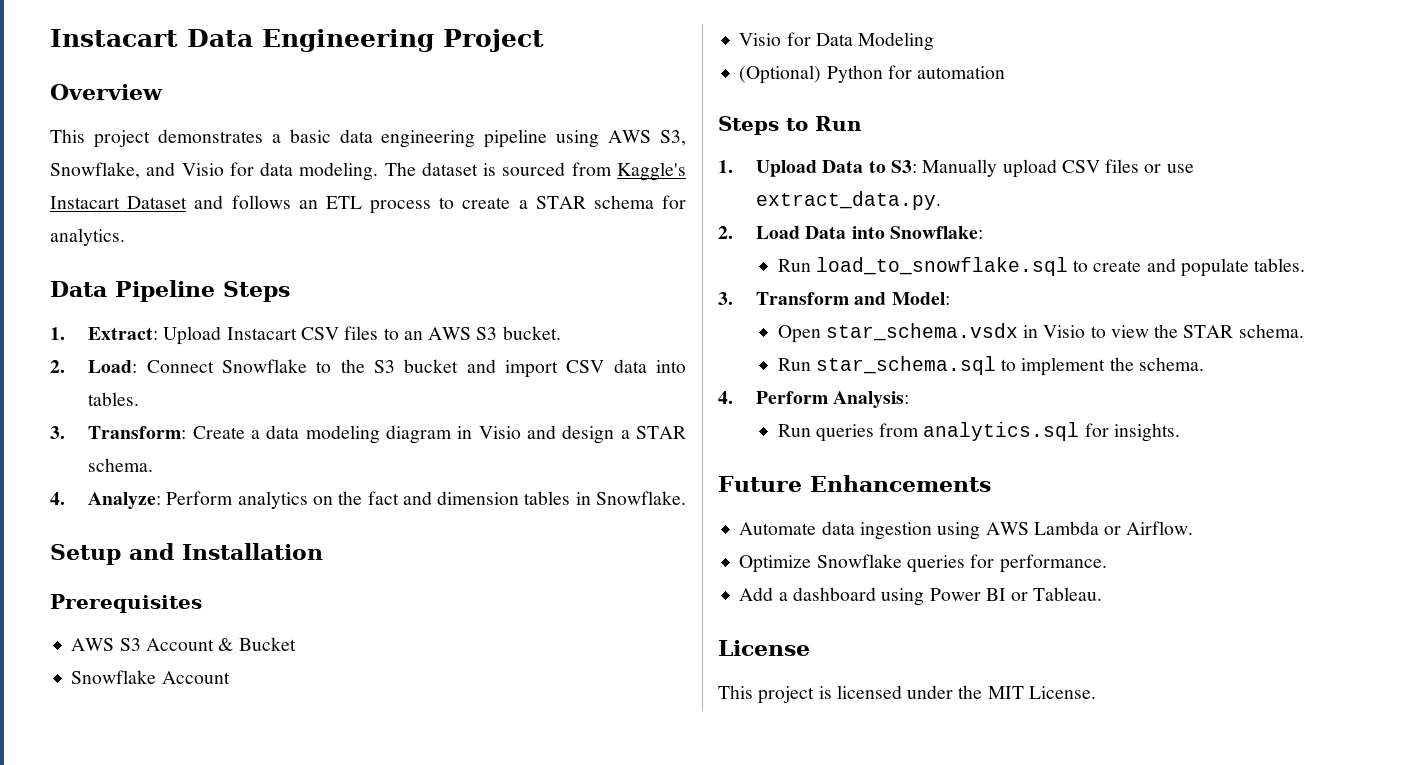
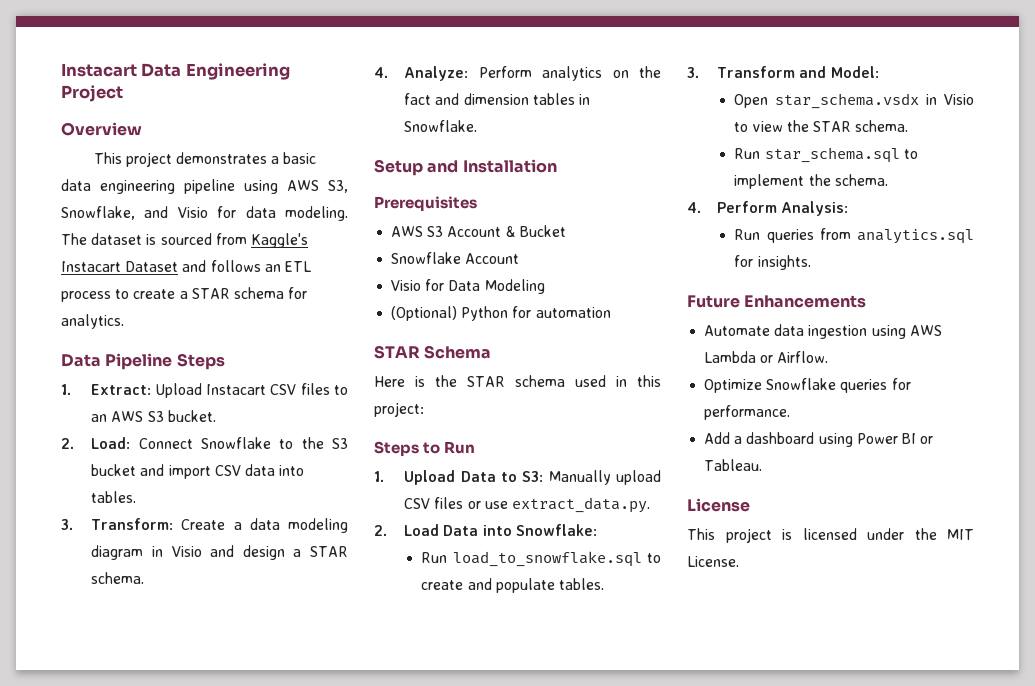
+ STAR Schema
+ Here is the STAR schema used in this project:

